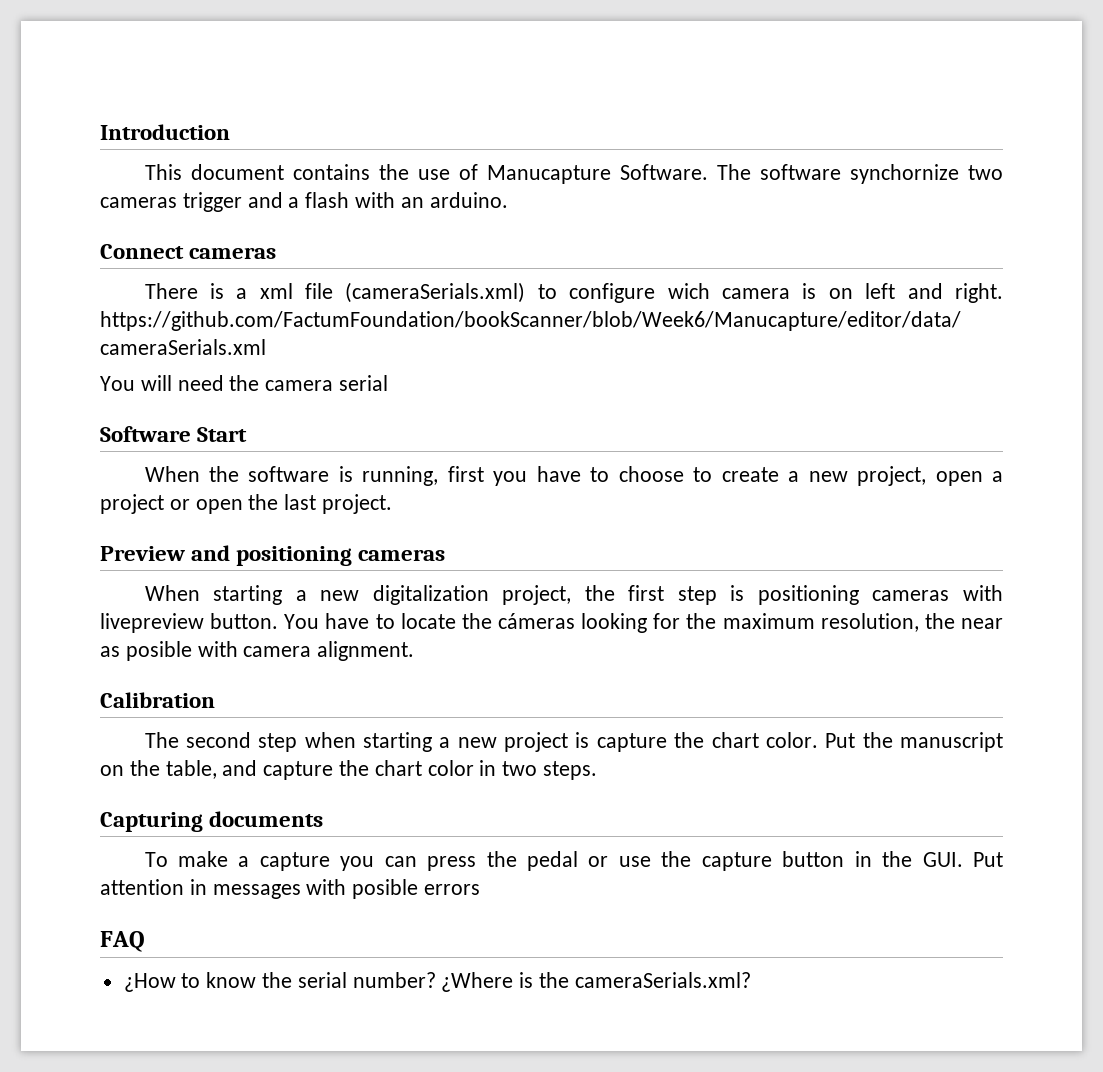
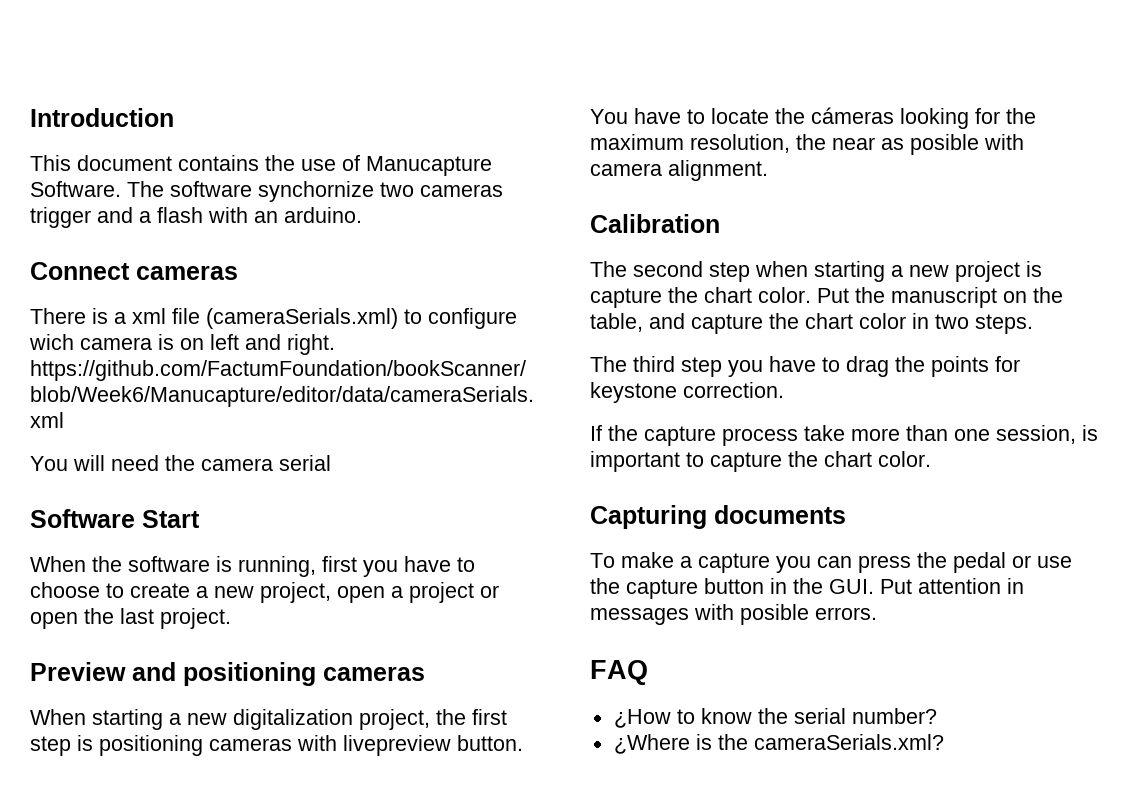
+ The third step you have to drag the points for keystone correction.
+ If the capture process take more than one session, is important to capture the chart color.
- To make a capture you can press the pedal or use the capture button in the GUI. Put attention in messages with posible errors
+ To make a capture you can press the pedal or use the capture button in the GUI. Put attention in messages with posible errors.
- ¿How to know the serial number? ¿Where is the cameraSerials.xml?
+ ¿How to know the serial number?
+ ¿Where is the cameraSerials.xml?

